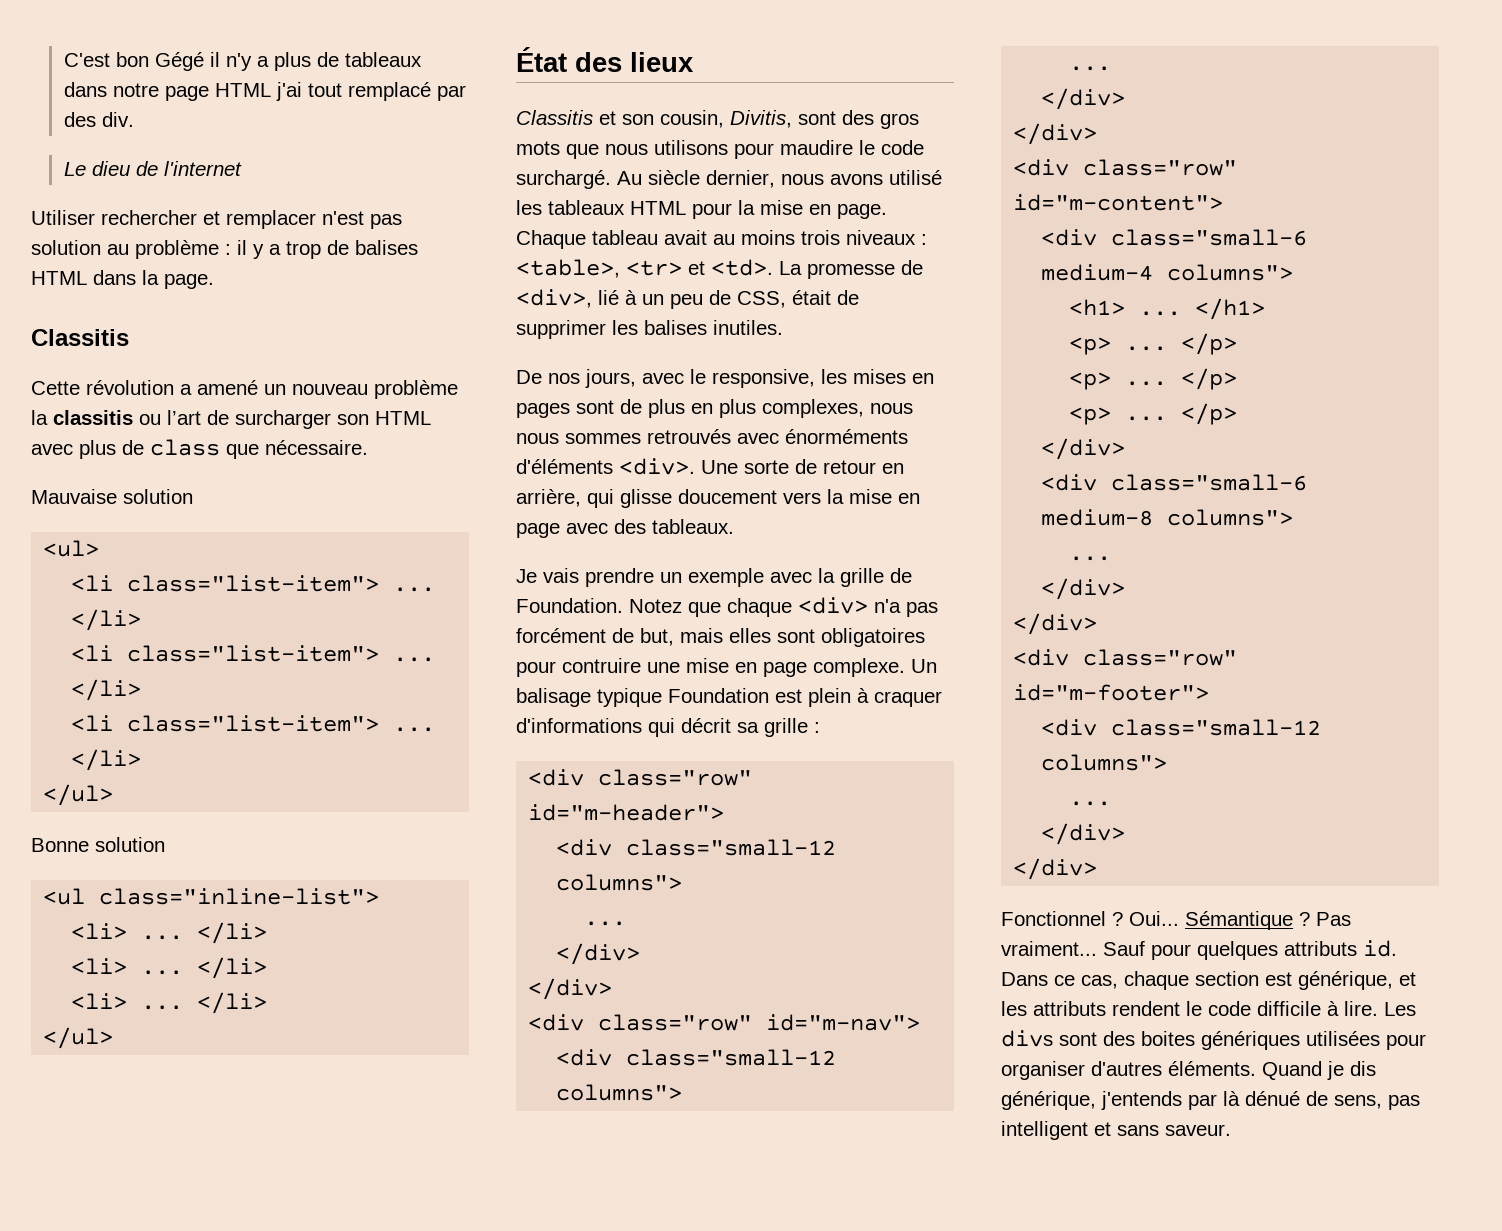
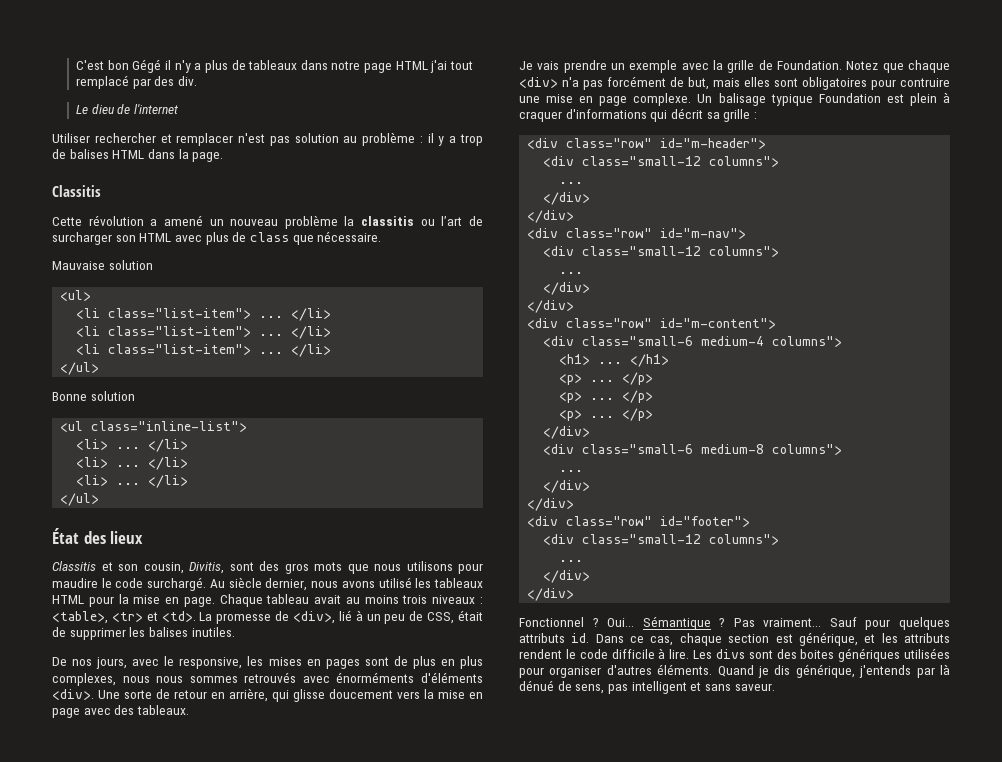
- <div class="row" id="m-footer">
+ <div class="row" id="footer">

